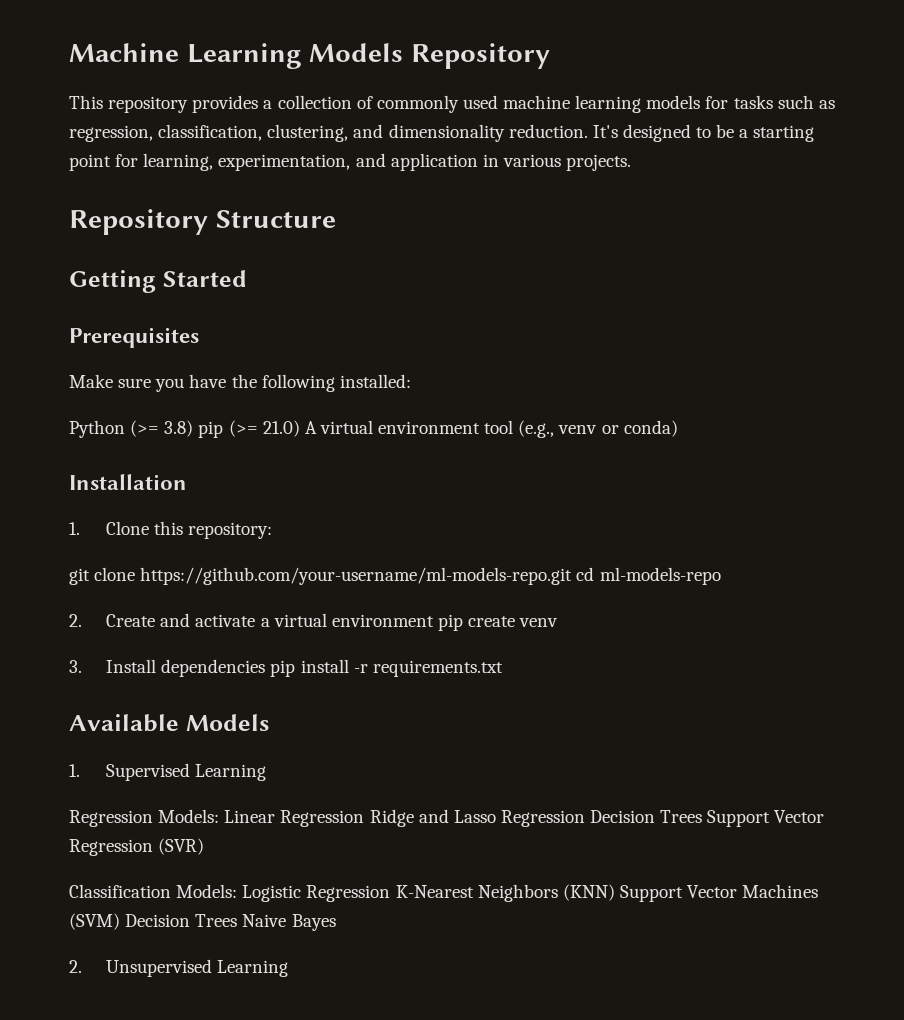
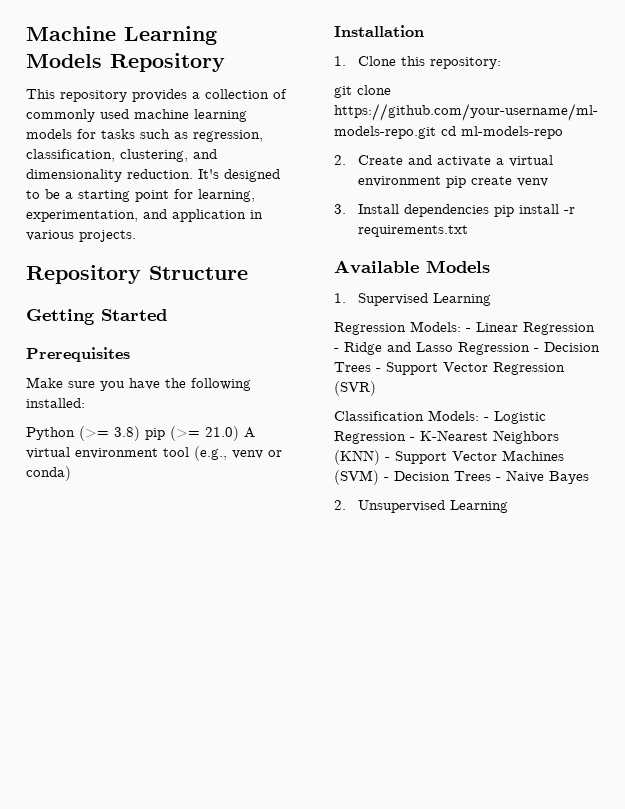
- Regression Models: Linear Regression Ridge and Lasso Regression Decision Trees Support Vector Regression (SVR)
+ Regression Models: - Linear Regression - Ridge and Lasso Regression - Decision Trees - Support Vector Regression (SVR)
- Classification Models: Logistic Regression K-Nearest Neighbors (KNN) Support Vector Machines (SVM) Decision Trees Naive Bayes
+ Classification Models: - Logistic Regression - K-Nearest Neighbors (KNN) - Support Vector Machines (SVM) - Decision Trees - Naive Bayes

